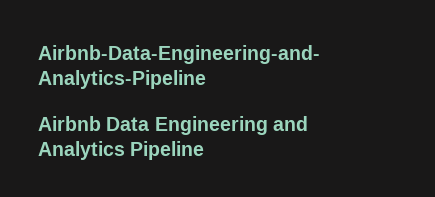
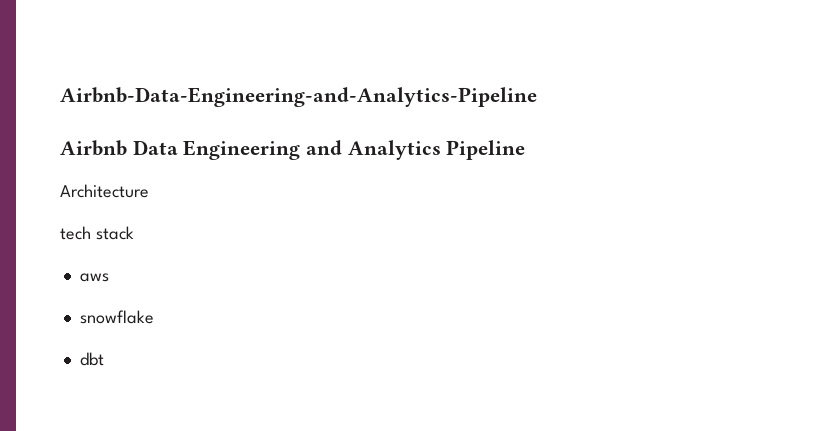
+ Architecture
+ tech stack
+ aws
+ snowflake
+ dbt

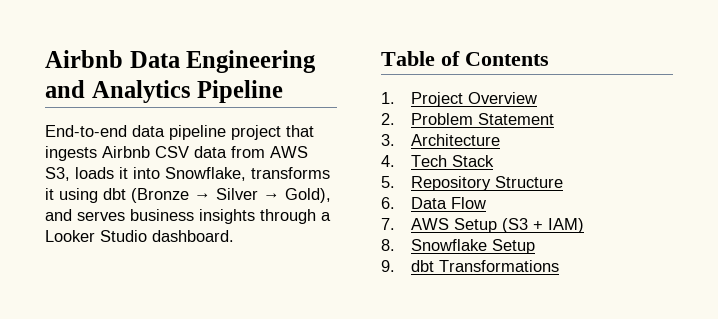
- Airbnb-Data-Engineering-and-Analytics-Pipeline
- Architecture
- tech stack
- aws
- snowflake
- dbt
+ End-to-end data pipeline project that ingests Airbnb CSV data from AWS S3, loads it into Snowflake, transforms it using dbt (Bronze → Silver → Gold), and serves business insights through a Looker Studio dashboard.
+ Table of Contents
+ 1. Project Overview
+ 2. Problem Statement
+ 3. Architecture
+ 4. Tech Stack
+ 5. Repository Structure
+ 6. Data Flow
+ 7. AWS Setup (S3 + IAM)
+ 8. Snowflake Setup
+ 9. dbt Transformations

